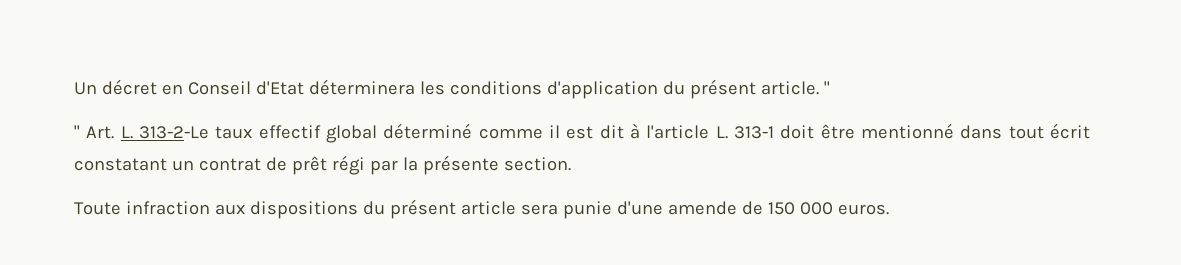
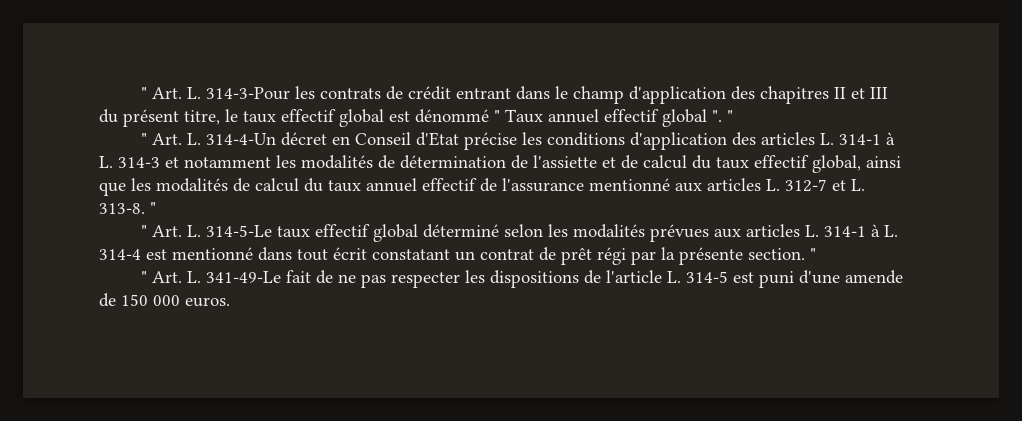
- Un décret en Conseil d'Etat déterminera les conditions d'application du présent article. "
- " Art. L. 313-2-Le taux effectif global déterminé comme il est dit à l'article L. 313-1 doit être mentionné dans tout écrit constatant un contrat de prêt régi par la présente section.
- Toute infraction aux dispositions du présent article sera punie d'une amende de 150 000 euros.
+ " Art. L. 314-3-Pour les contrats de crédit entrant dans le champ d'application des chapitres II et III du présent titre, le taux effectif global est dénommé " Taux annuel effectif global ". "
+ " Art. L. 314-4-Un décret en Conseil d'Etat précise les conditions d'application des articles L. 314-1 à L. 314-3 et notamment les modalités de détermination de l'assiette et de calcul du taux effectif global, ainsi que les modalités de calcul du taux annuel effectif de l'assurance mentionné aux articles L. 312-7 et L. 313-8. "
+ " Art. L. 314-5-Le taux effectif global déterminé selon les modalités prévues aux articles L. 314-1 à L. 314-4 est mentionné dans tout écrit constatant un contrat de prêt régi par la présente section. "
+ " Art. L. 341-49-Le fait de ne pas respecter les dispositions de l'article L. 314-5 est puni d'une amende de 150 000 euros.

